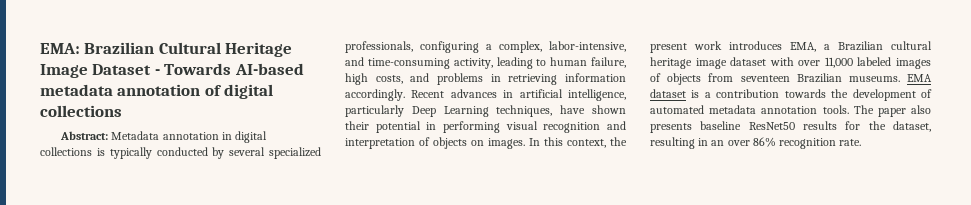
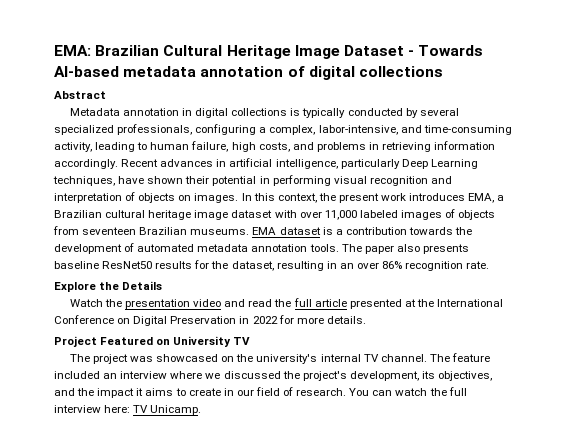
- Abstract: Metadata annotation in digital collections is typically conducted by several specialized professionals, configuring a complex, labor-intensive, and time-consuming activity, leading to human failure, high costs, and problems in retrieving information accordingly.
+ Abstract
+ Metadata annotation in digital collections is typically conducted by several specialized professionals, configuring a complex, labor-intensive, and time-consuming activity, leading to human failure, high costs, and problems in retrieving information accordingly.
+ Explore the Details
+ Watch the presentation video and read the full article presented at the International Conference on Digital Preservation in 2022 for more details.
+ Project Featured on University TV
+ The project was showcased on the university's internal TV channel. The feature included an interview where we discussed the project's development, its objectives, and the impact it aims to create in our field of research. You can watch the full interview here: TV Unicamp.

